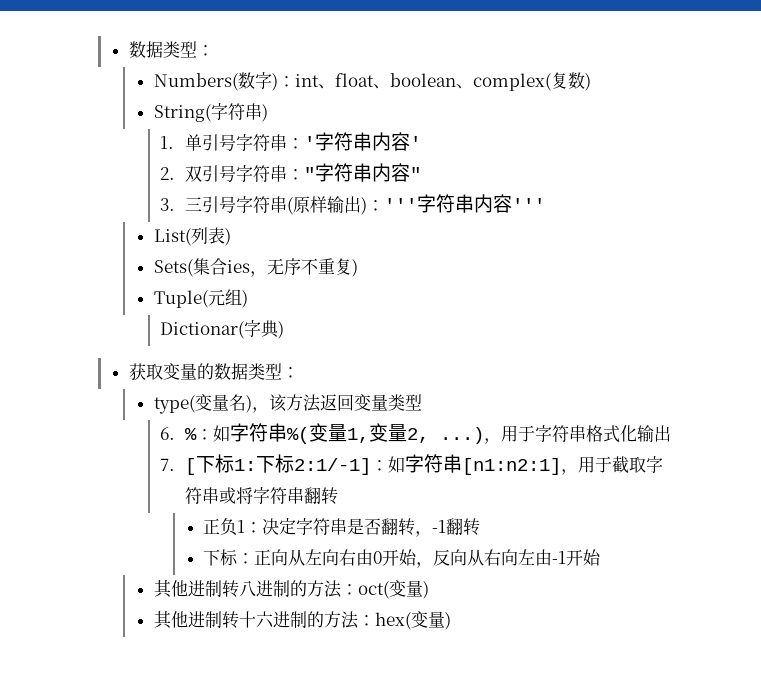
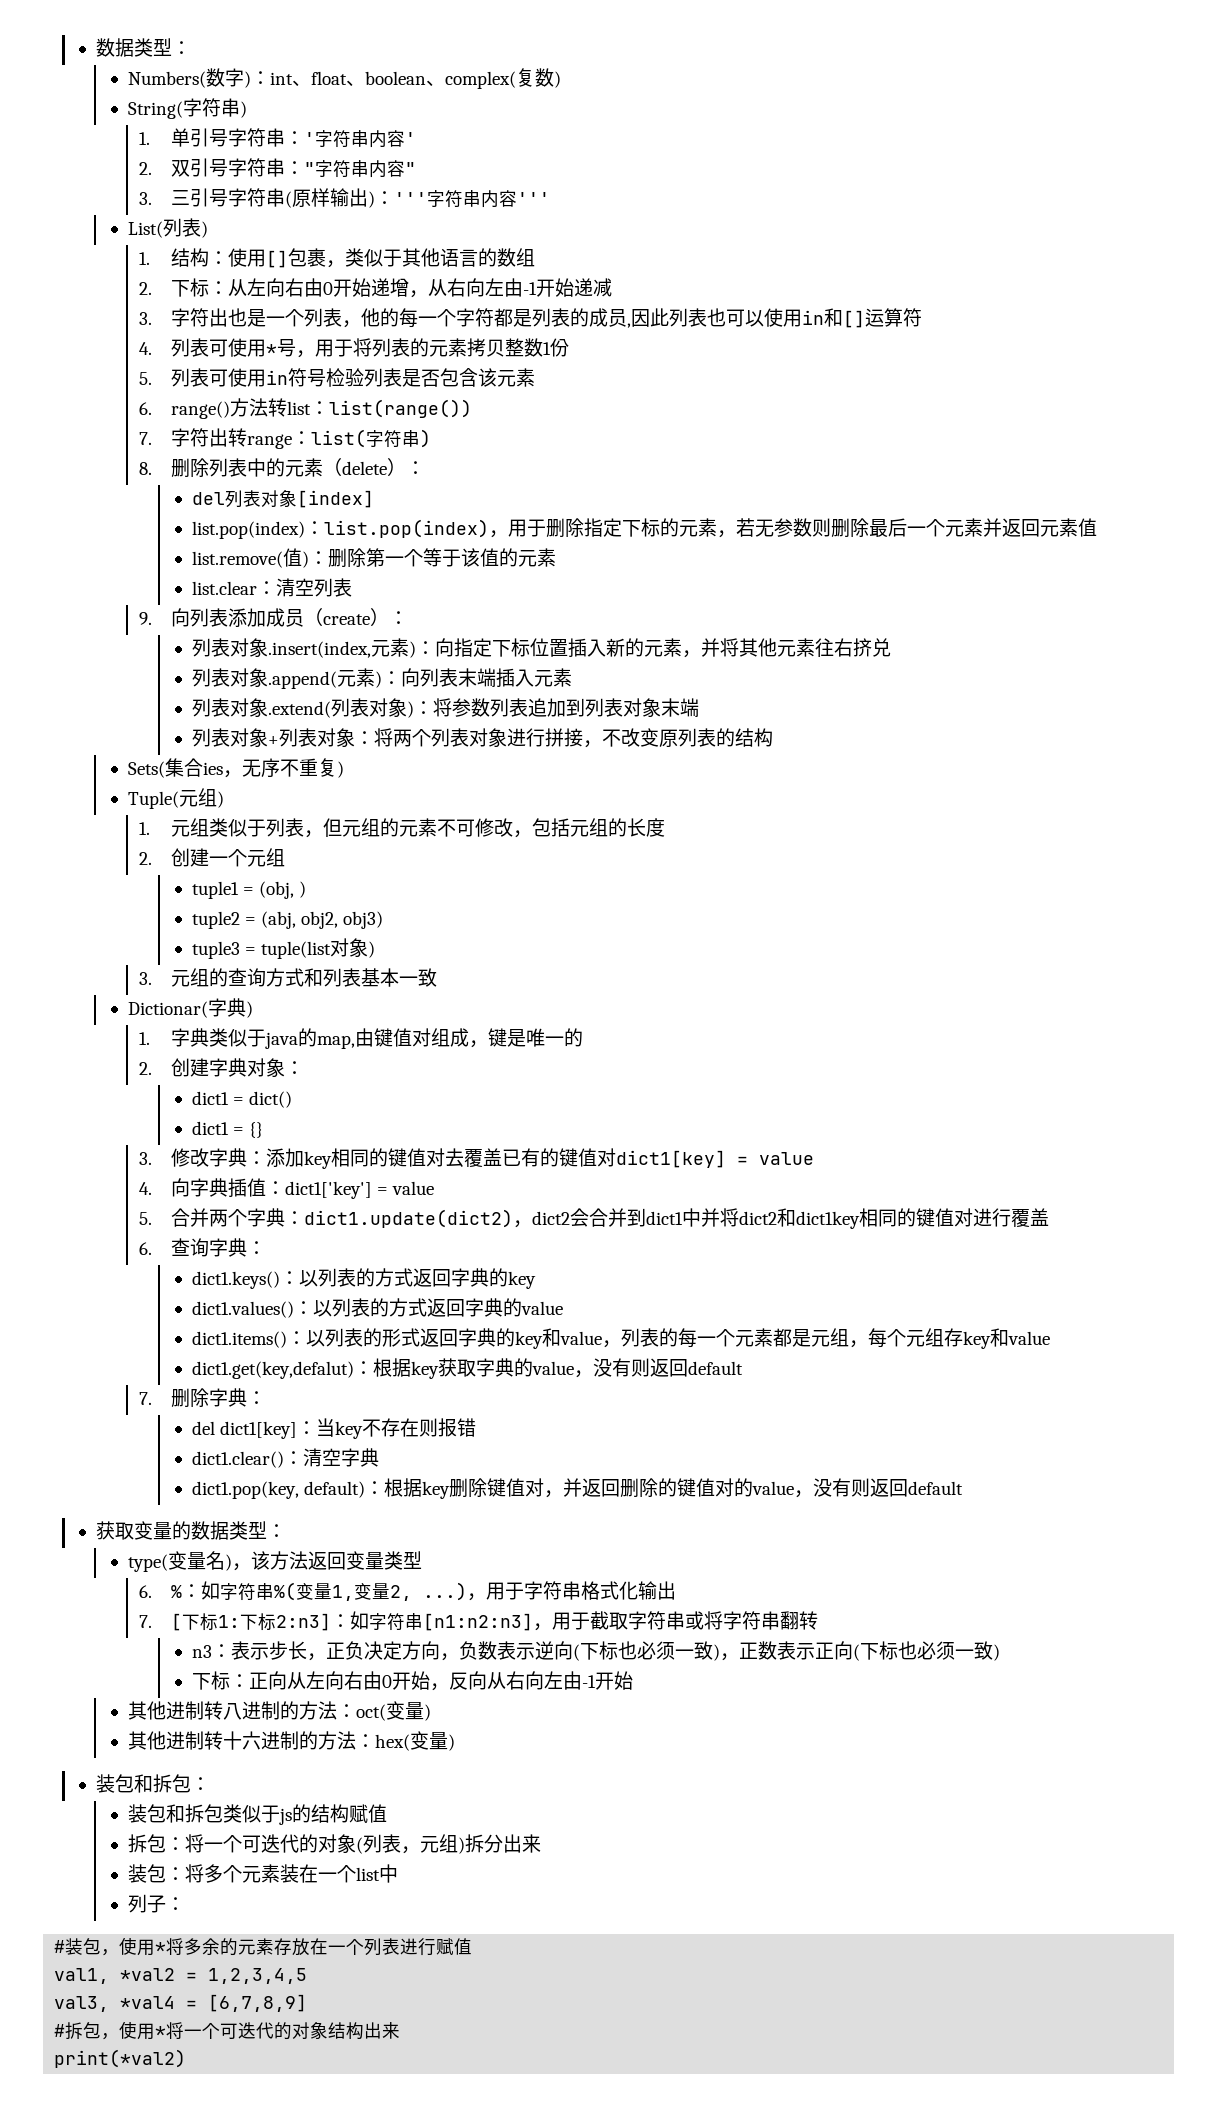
+ 1.结构：使用[]包裹，类似于其他语言的数组
+ 2.下标：从左向右由0开始递增，从右向左由-1开始递减
+ 3.字符出也是一个列表，他的每一个字符都是列表的成员,因此列表也可以使用in和[]运算符
+ 4.列表可使用*号，用于将列表的元素拷贝整数1份
+ 5.列表可使用in符号检验列表是否包含该元素
+ 6. range()方法转list：list(range())
+ 7.字符出转range：list(字符串)
+ 8.删除列表中的元素（delete）：
+ del列表对象[index]
+ list.pop(index)：list.pop(index)，用于删除指定下标的元素，若无参数则删除最后一个元素并返回元素值
+ list.remove(值)：删除第一个等于该值的元素
+ list.clear：清空列表
+ 9.向列表添加成员（create）：
+ 列表对象.insert(index,元素)：向指定下标位置插入新的元素，并将其他元素往右挤兑
+ 列表对象.append(元素)：向列表末端插入元素
+ 列表对象.extend(列表对象)：将参数列表追加到列表对象末端
+ 列表对象+列表对象：将两个列表对象进行拼接，不改变原列表的结构
+ 1.元组类似于列表，但元组的元素不可修改，包括元组的长度
+ 2.创建一个元组
+ tuple1 = (obj, )
+ tuple2 = (abj, obj2, obj3)
+ tuple3 = tuple(list对象)
+ 3.元组的查询方式和列表基本一致
  Dictionar(字典)
+ 1.字典类似于java的map,由键值对组成，键是唯一的
+ 2.创建字典对象：
+ dict1 = dict()
+ dict1 = {}
+ 3.修改字典：添加key相同的键值对去覆盖已有的键值对dict1[key] = value
+ 4.向字典插值：dict1['key'] = value
+ 5.合并两个字典：dict1.update(dict2)，dict2会合并到dict1中并将dict2和dict1key相同的键值对进行覆盖
+ 6.查询字典：
+ dict1.keys()：以列表的方式返回字典的key
+ dict1.values()：以列表的方式返回字典的value
+ dict1.items()：以列表的形式返回字典的key和value，列表的每一个元素都是元组，每个元组存key和value
+ dict1.get(key,defalut)：根据key获取字典的value，没有则返回default
+ 7.删除字典：
+ del dict1[key]：当key不存在则报错
+ dict1.clear()：清空字典
+ dict1.pop(key, default)：根据key删除键值对，并返回删除的键值对的value，没有则返回default
- 7. [下标1:下标2:1/-1]：如字符串[n1:n2:1]，用于截取字符串或将字符串翻转
+ 7. [下标1:下标2:n3]：如字符串[n1:n2:n3]，用于截取字符串或将字符串翻转
- 正负1：决定字符串是否翻转，-1翻转
+ n3：表示步长，正负决定方向，负数表示逆向(下标也必须一致)，正数表示正向(下标也必须一致)
+ 装包和拆包：
+ 装包和拆包类似于js的结构赋值
+ 拆包：将一个可迭代的对象(列表，元组)拆分出来
+ 装包：将多个元素装在一个list中
+ 列子：
+ #装包，使用*将多余的元素存放在一个列表进行赋值
+ val1, *val2 = 1,2,3,4,5
+ val3, *val4 = [6,7,8,9]
+ #拆包，使用*将一个可迭代的对象结构出来
+ print(*val2)

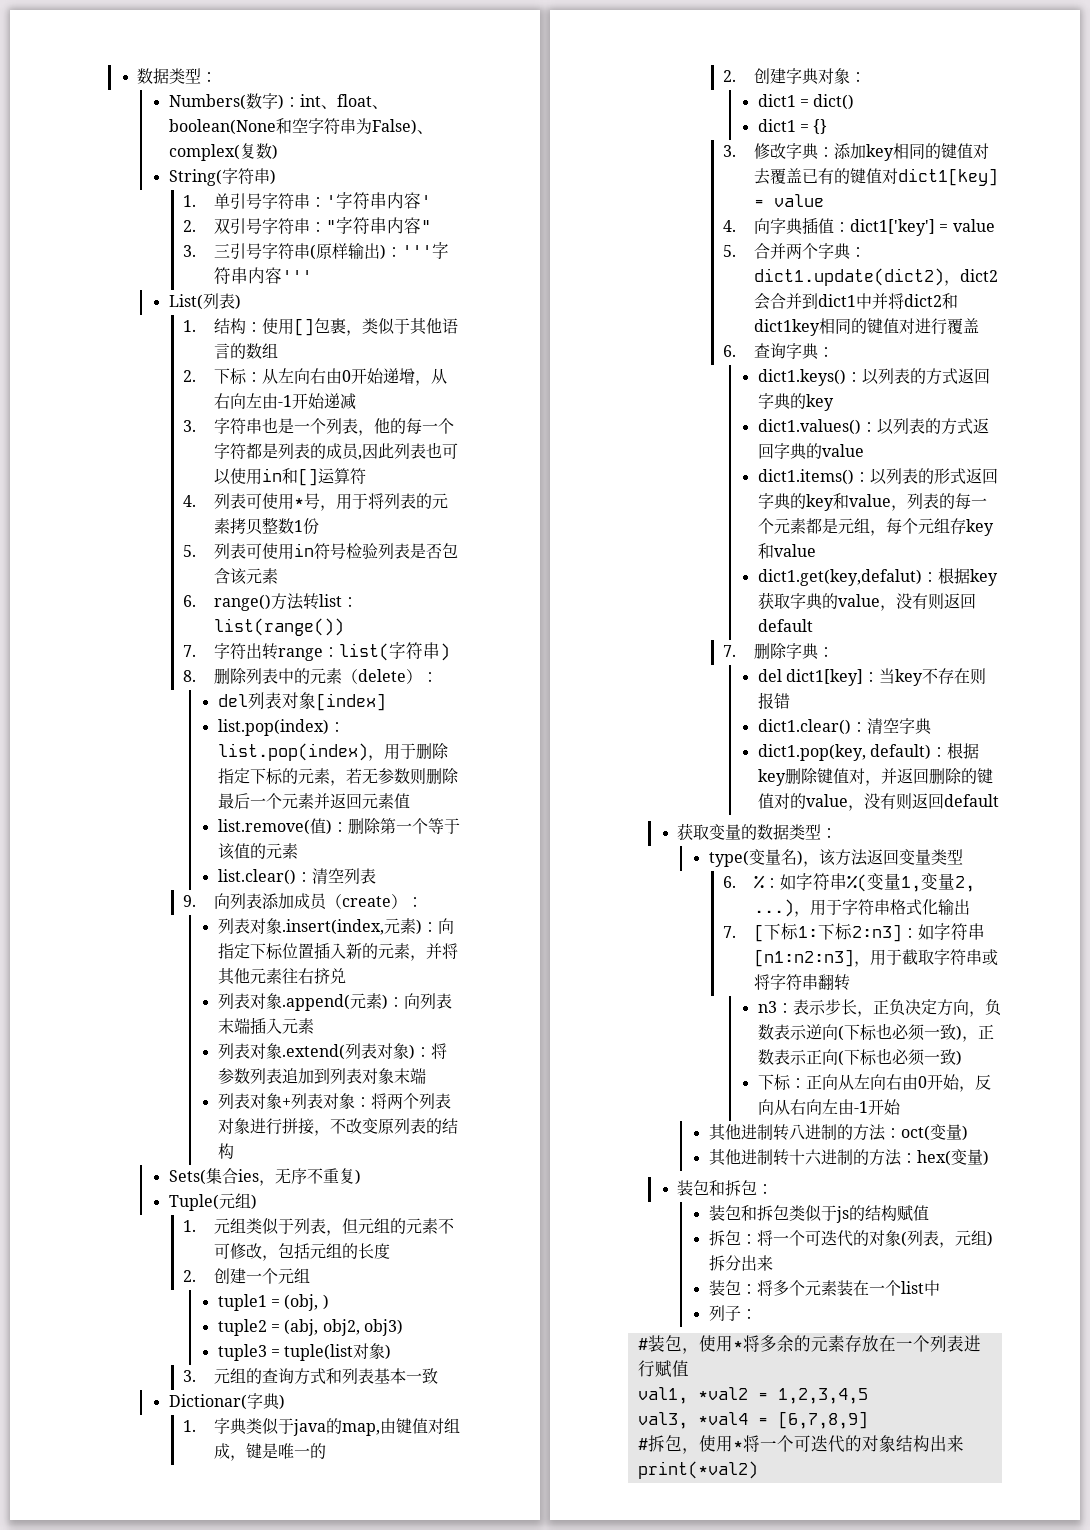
- Numbers(数字)：int、float、boolean、complex(复数)
+ Numbers(数字)：int、float、boolean(None和空字符串为False)、complex(复数)
- 3.字符出也是一个列表，他的每一个字符都是列表的成员,因此列表也可以使用in和[]运算符
+ 3.字符串也是一个列表，他的每一个字符都是列表的成员,因此列表也可以使用in和[]运算符
- list.clear：清空列表
+ list.clear()：清空列表

